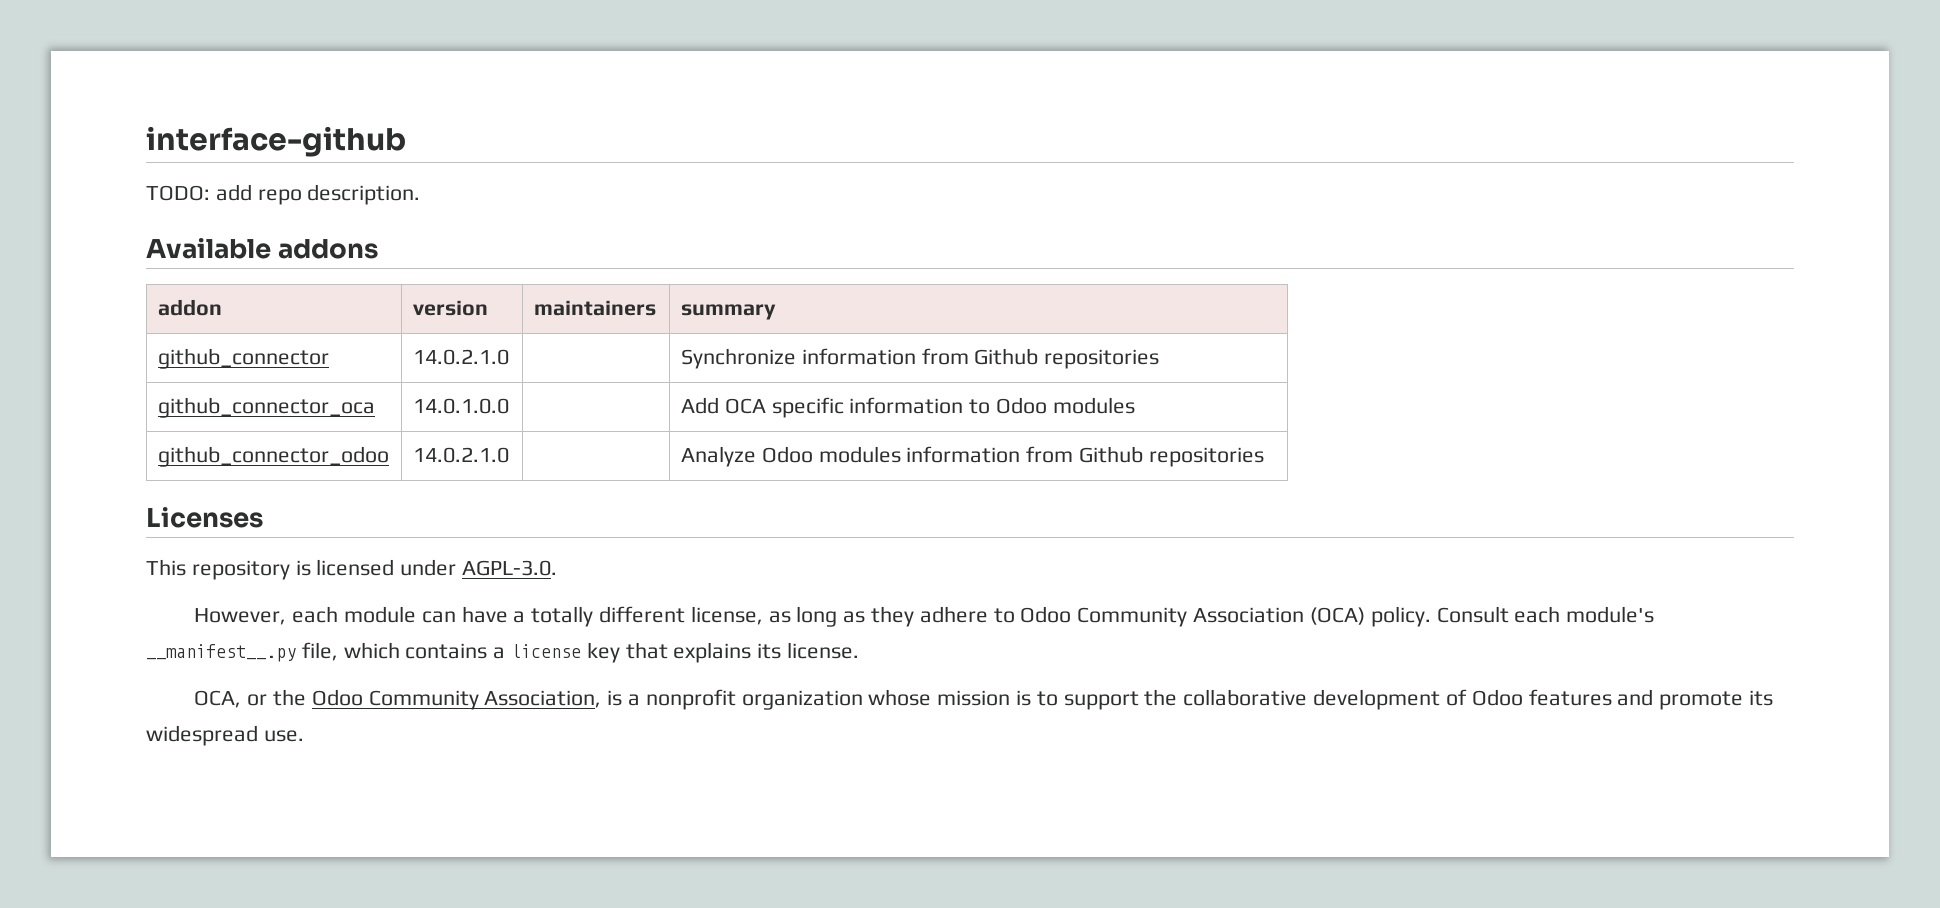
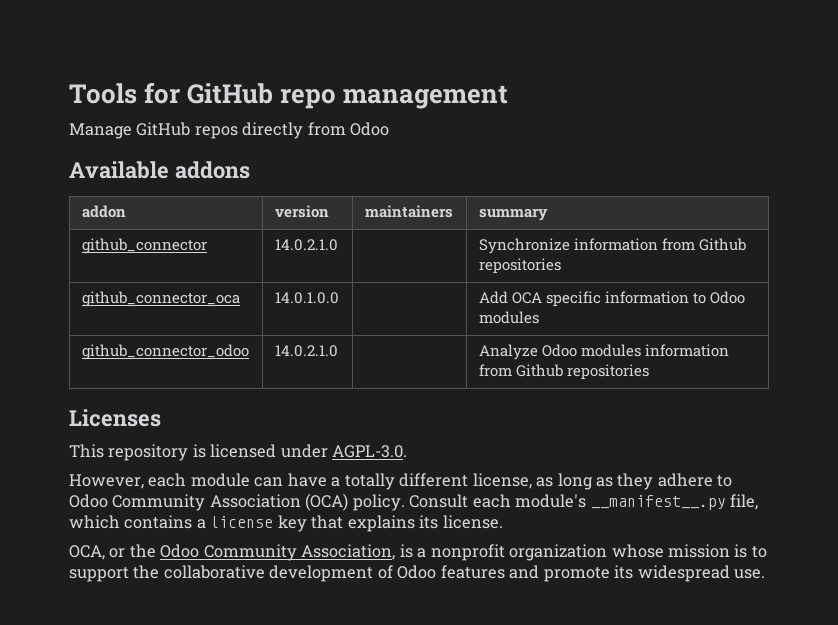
- interface-github
- TODO: add repo description.
+ Tools for GitHub repo management
+ Manage GitHub repos directly from Odoo

